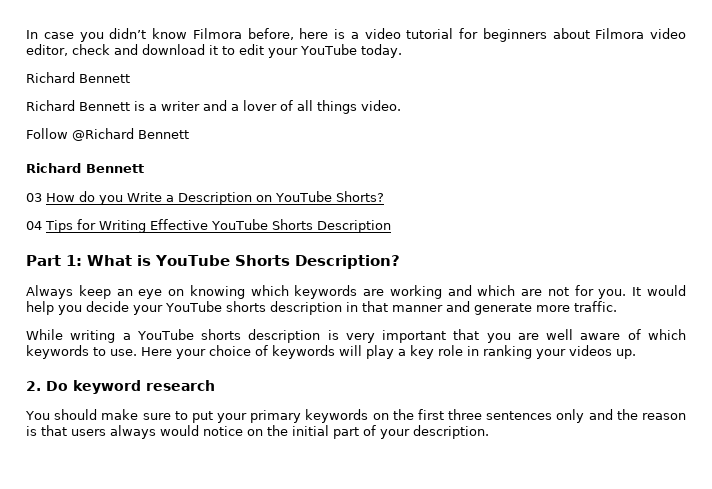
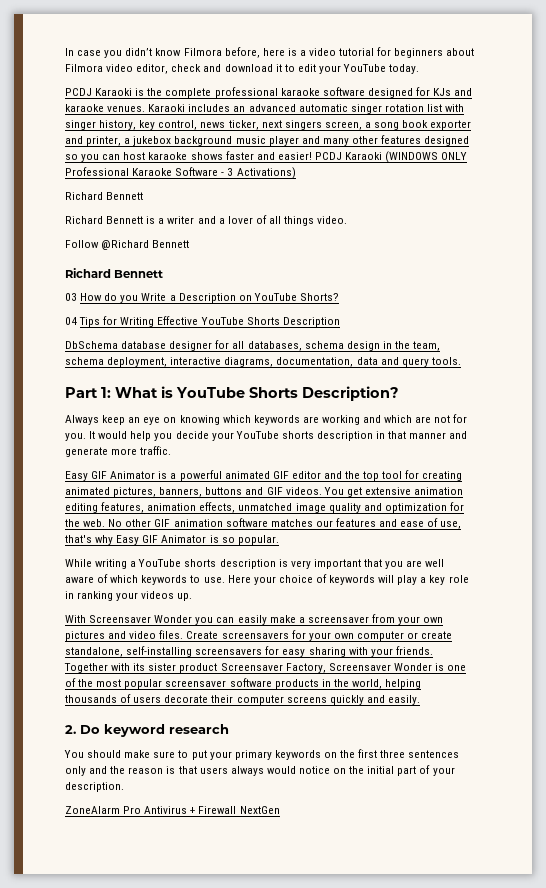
+ PCDJ Karaoki is the complete professional karaoke software designed for KJs and karaoke venues. Karaoki includes an advanced automatic singer rotation list with singer history, key control, news ticker, next singers screen, a song book exporter and printer, a jukebox background music player and many other features designed so you can host karaoke shows faster and easier! PCDJ Karaoki (WINDOWS ONLY Professional Karaoke Software - 3 Activations)
+ DbSchema database designer for all databases, schema design in the team, schema deployment, interactive diagrams, documentation, data and query tools.
+ Easy GIF Animator is a powerful animated GIF editor and the top tool for creating animated pictures, banners, buttons and GIF videos. You get extensive animation editing features, animation effects, unmatched image quality and optimization for the web. No other GIF animation software matches our features and ease of use, that's why Easy GIF Animator is so popular.
+ With Screensaver Wonder you can easily make a screensaver from your own pictures and video files. Create screensavers for your own computer or create standalone, self-installing screensavers for easy sharing with your friends. Together with its sister product Screensaver Factory, Screensaver Wonder is one of the most popular screensaver software products in the world, helping thousands of users decorate their computer screens quickly and easily.
+ ZoneAlarm Pro Antivirus + Firewall NextGen

